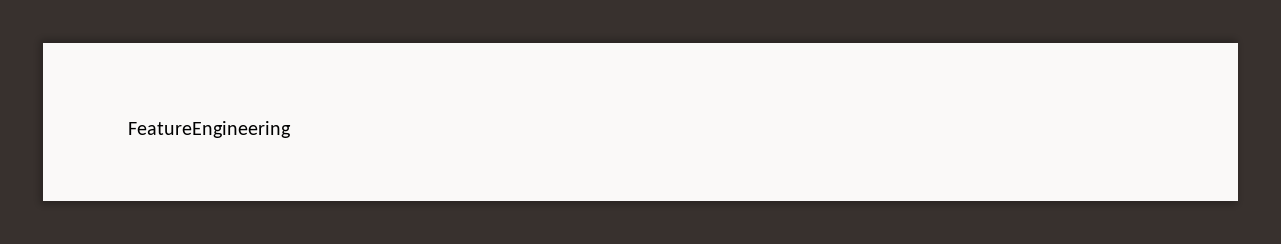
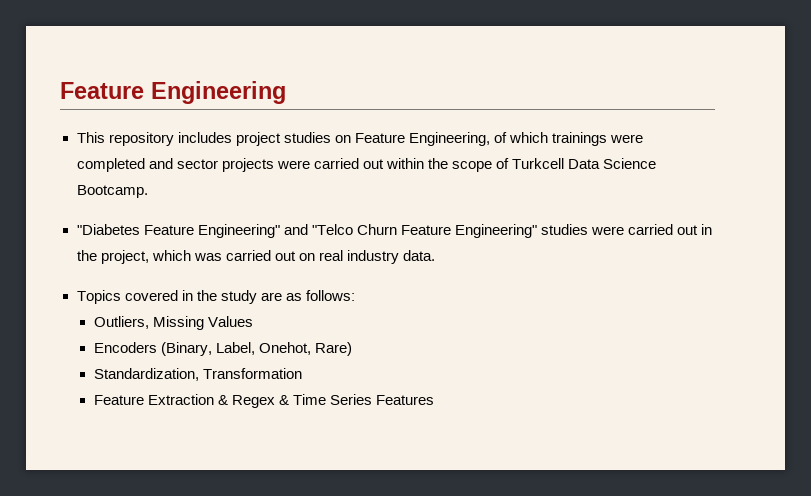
- FeatureEngineering
+ Feature Engineering
+ This repository includes project studies on Feature Engineering, of which trainings were completed and sector projects were carried out within the scope of Turkcell Data Science Bootcamp.
+ "Diabetes Feature Engineering" and "Telco Churn Feature Engineering" studies were carried out in the project, which was carried out on real industry data.
+ Topics covered in the study are as follows:
+ Outliers, Missing Values
+ Encoders (Binary, Label, Onehot, Rare)
+ Standardization, Transformation
+ Feature Extraction & Regex & Time Series Features

